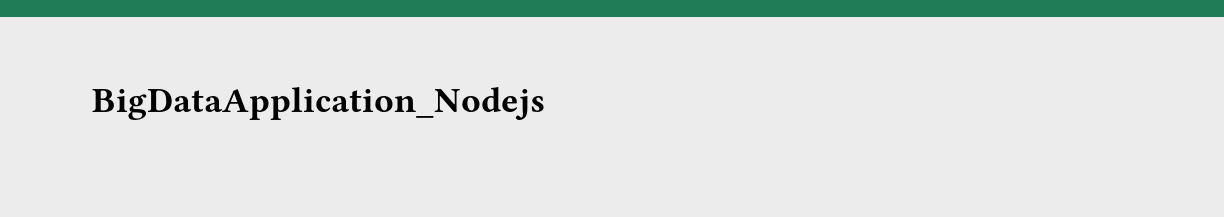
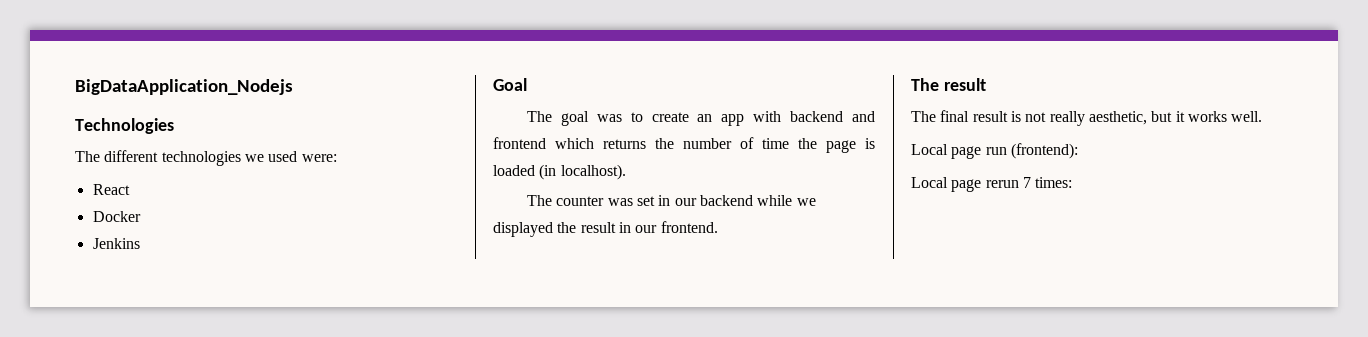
+ Technologies
+ The different technologies we used were:
+ React
+ Docker
+ Jenkins
+ Goal
+ The goal was to create an app with backend and frontend which returns the number of time the page is loaded (in localhost).
+ The counter was set in our backend while we displayed the result in our frontend.
+ The result
+ The final result is not really aesthetic, but it works well.
+ Local page run (frontend):
+ Local page rerun 7 times:

